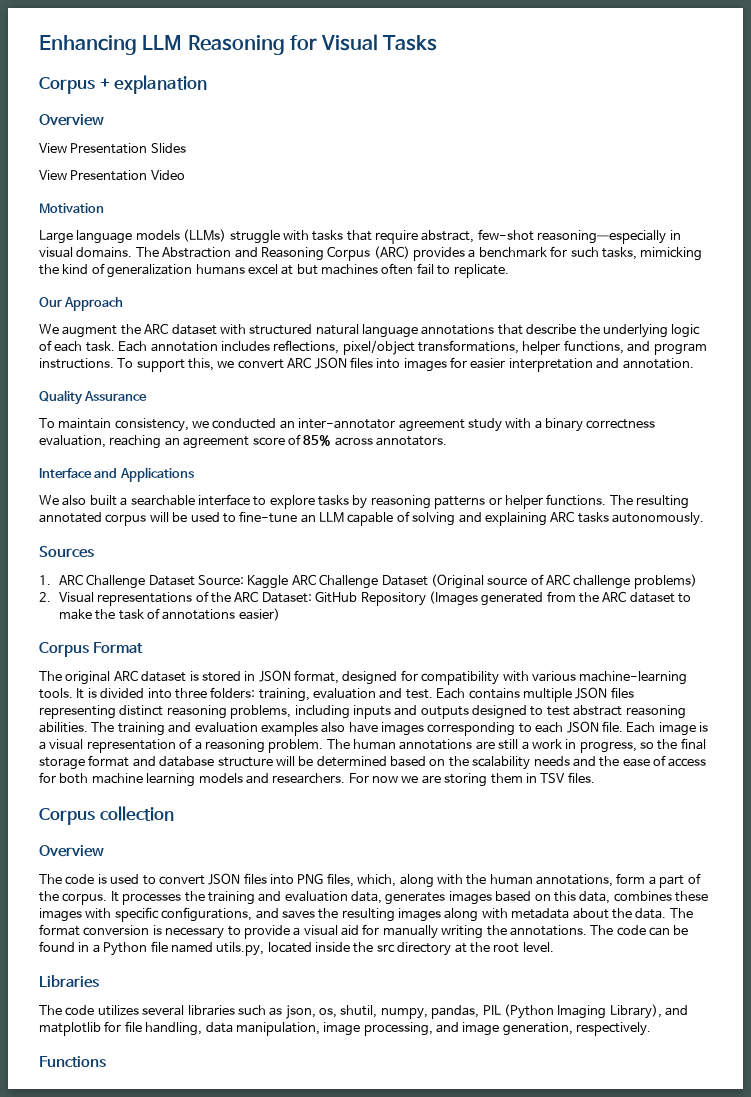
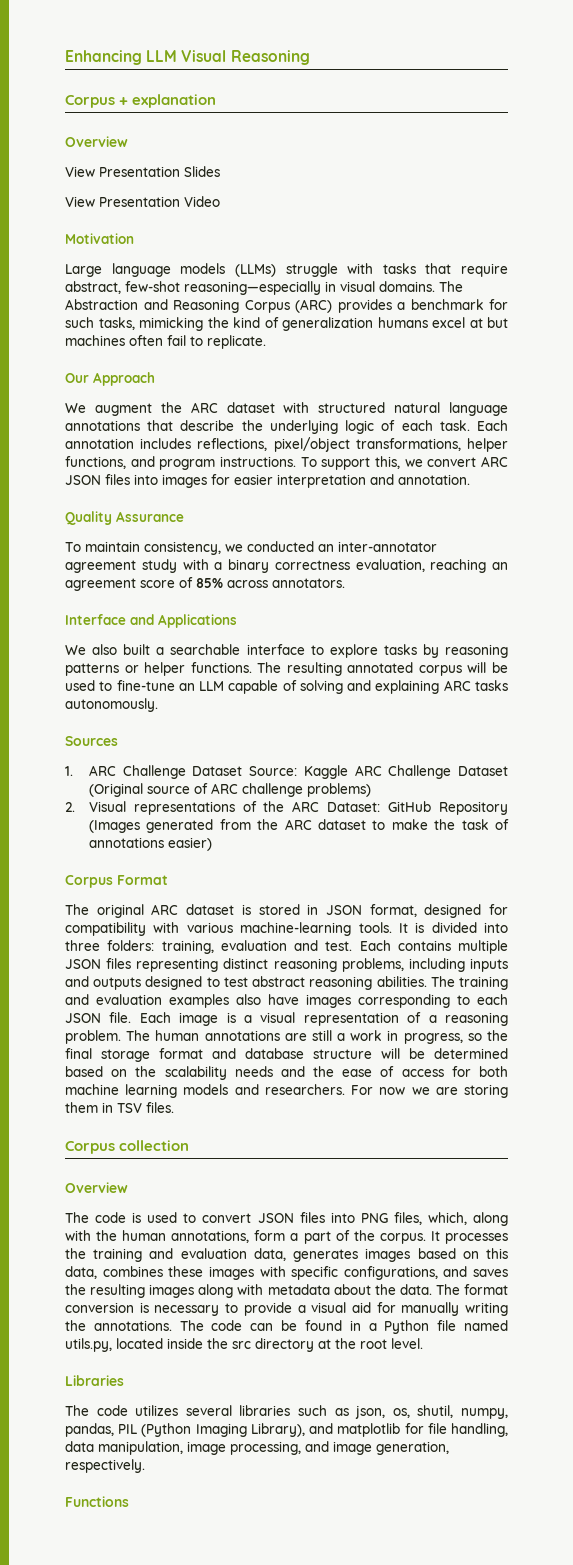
- Enhancing LLM Reasoning for Visual Tasks
+ Enhancing LLM Visual Reasoning

